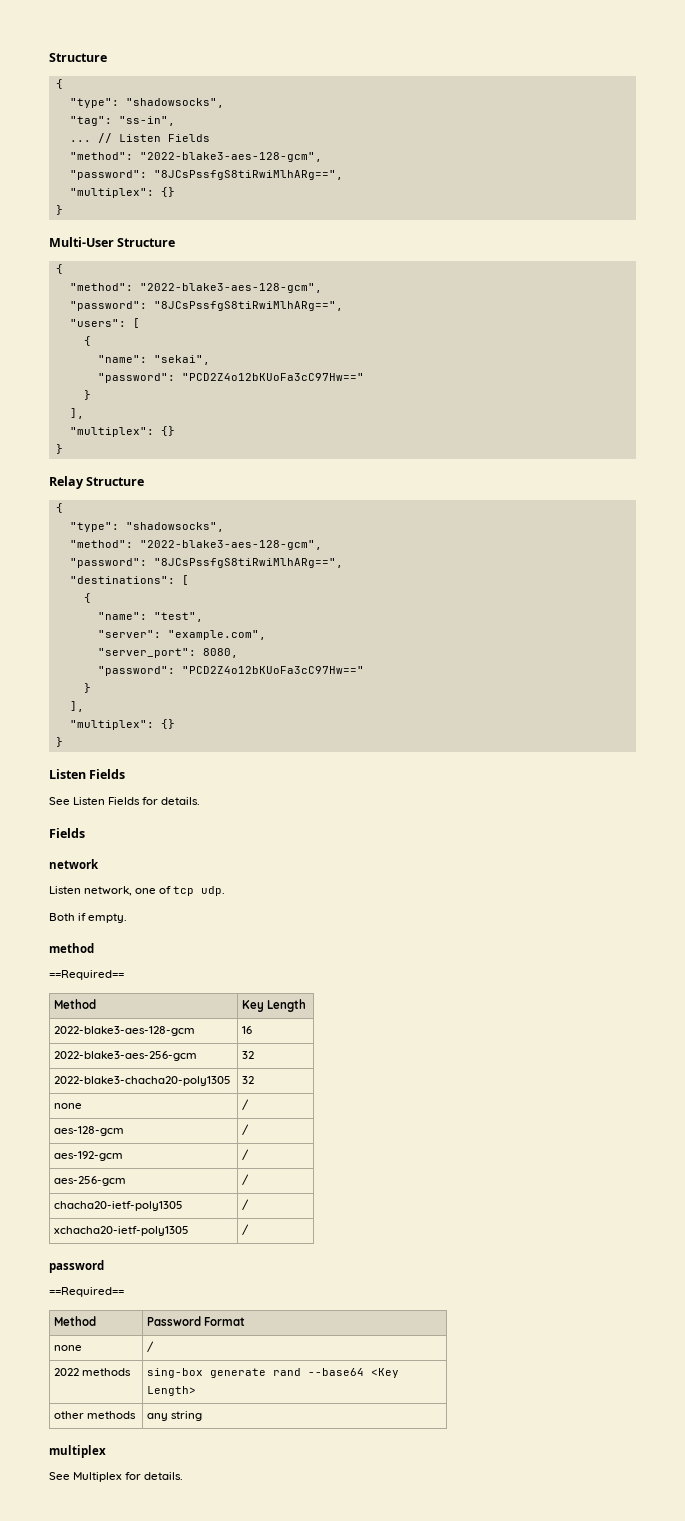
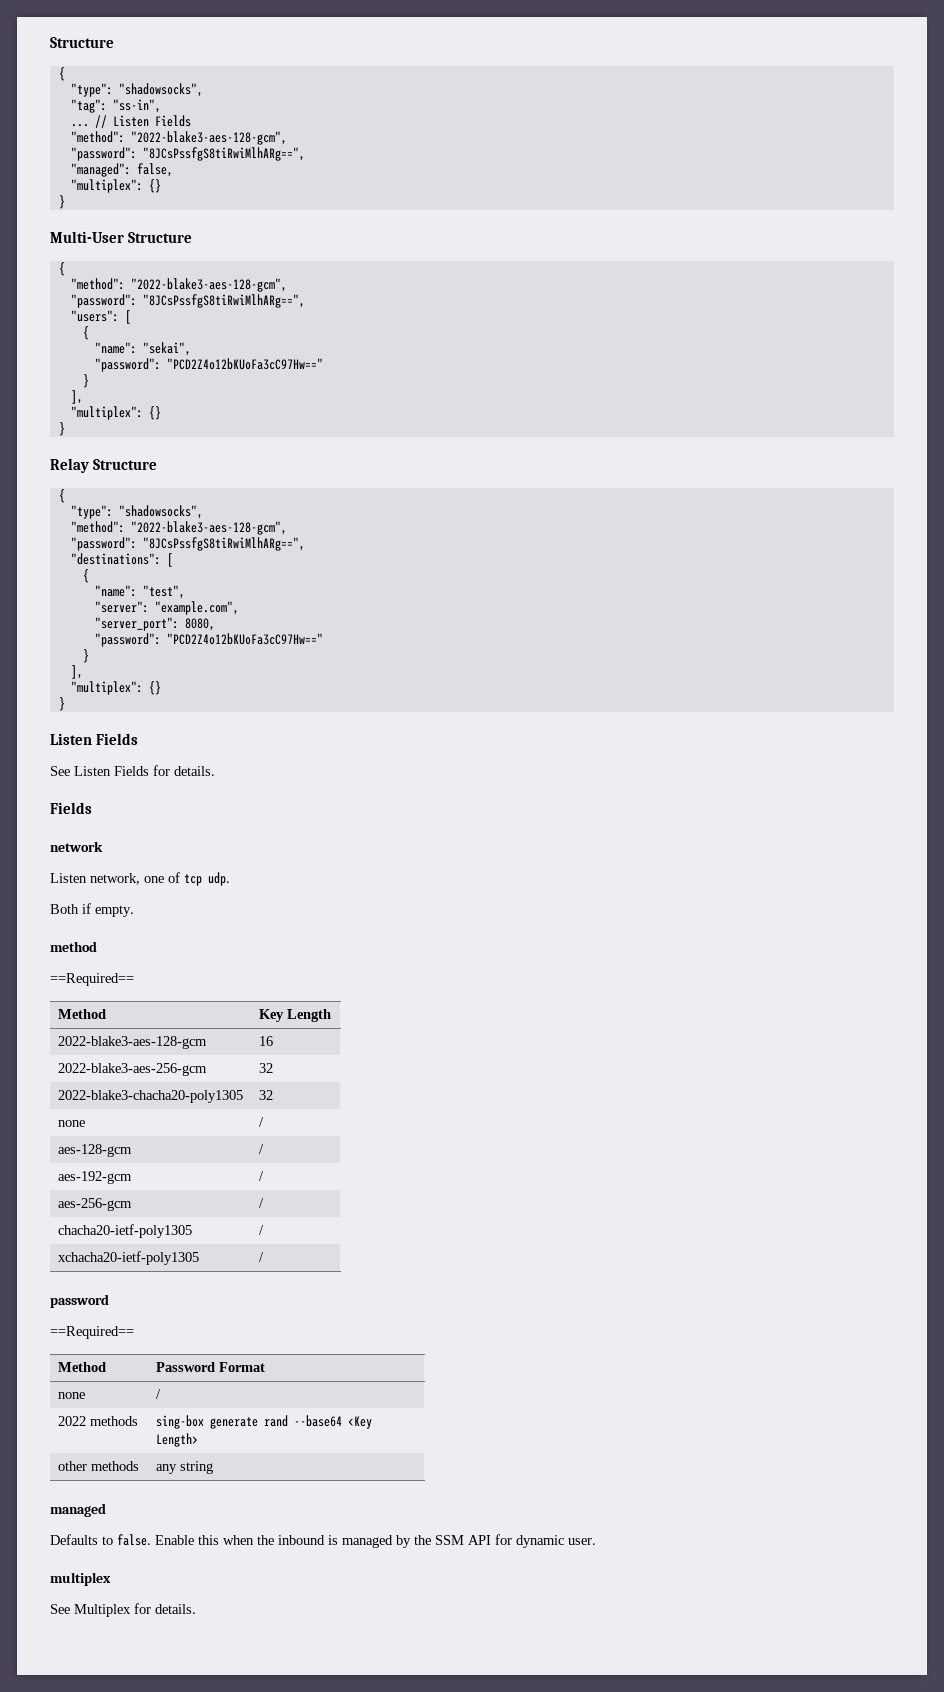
+ "managed": false,
  other methods | any string
+ managed
+ Defaults to false. Enable this when the inbound is managed by the SSM API for dynamic user.

